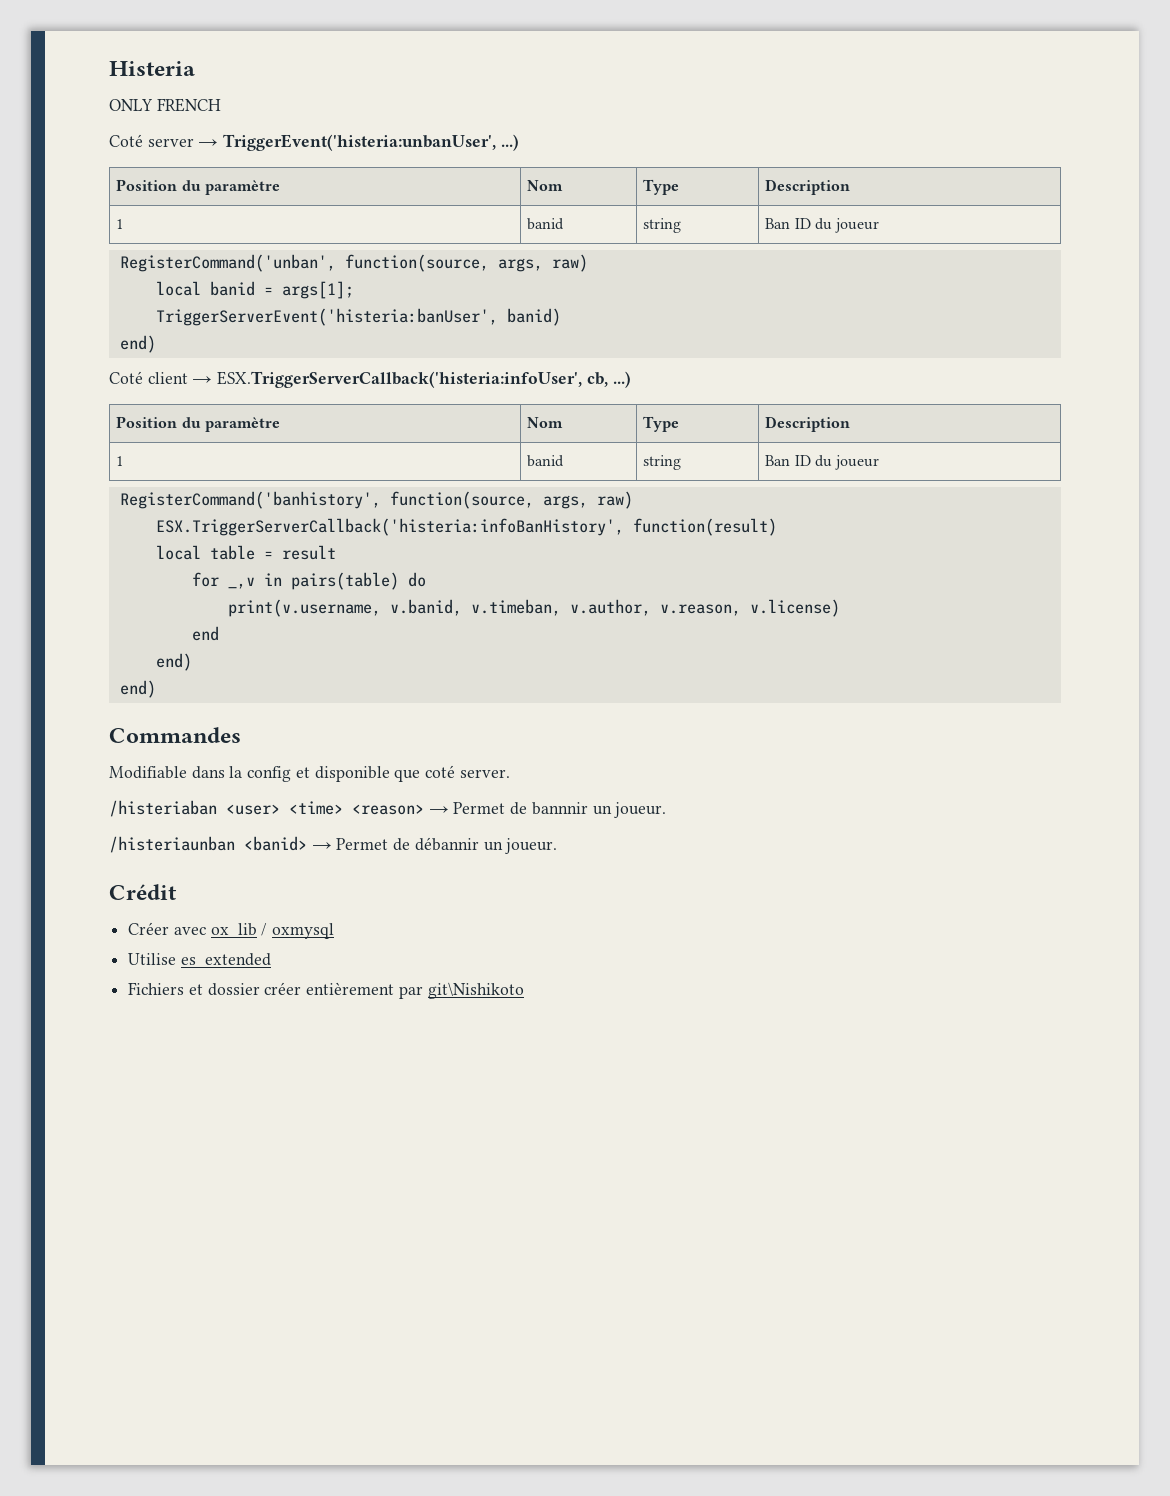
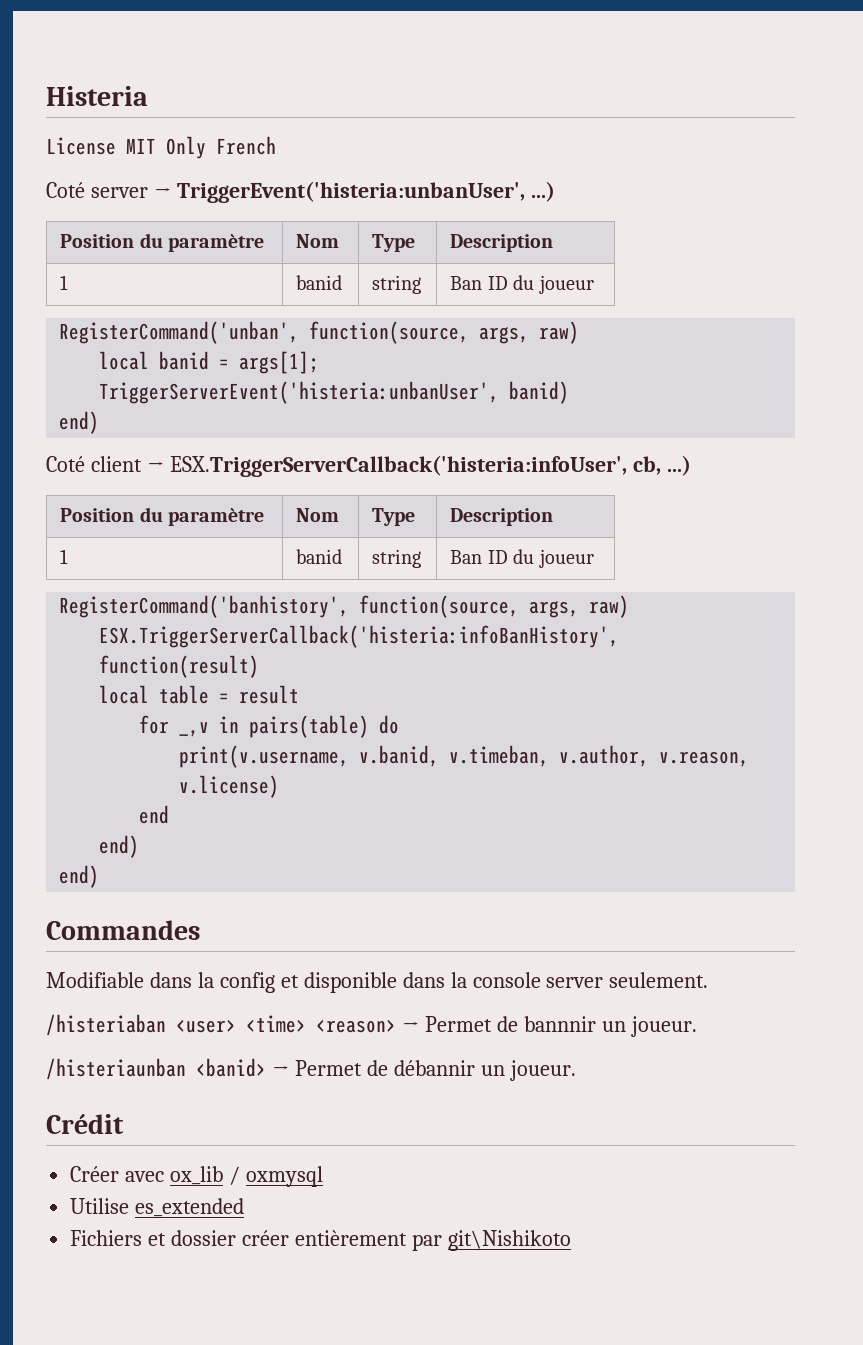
- ONLY FRENCH
+ License MIT Only French
- TriggerServerEvent('histeria:banUser', banid)
+ TriggerServerEvent('histeria:unbanUser', banid)
- Modifiable dans la config et disponible que coté server.
+ Modifiable dans la config et disponible dans la console server seulement.

